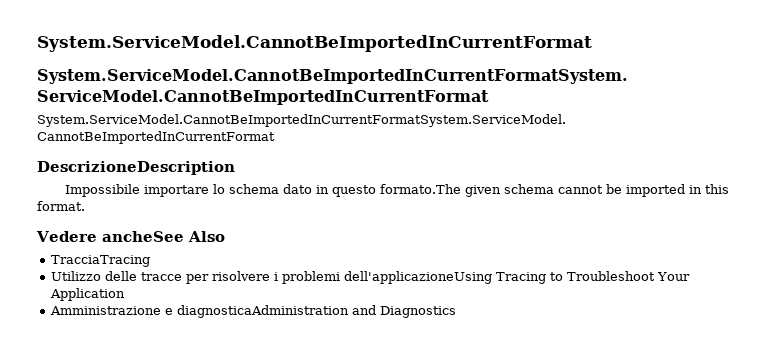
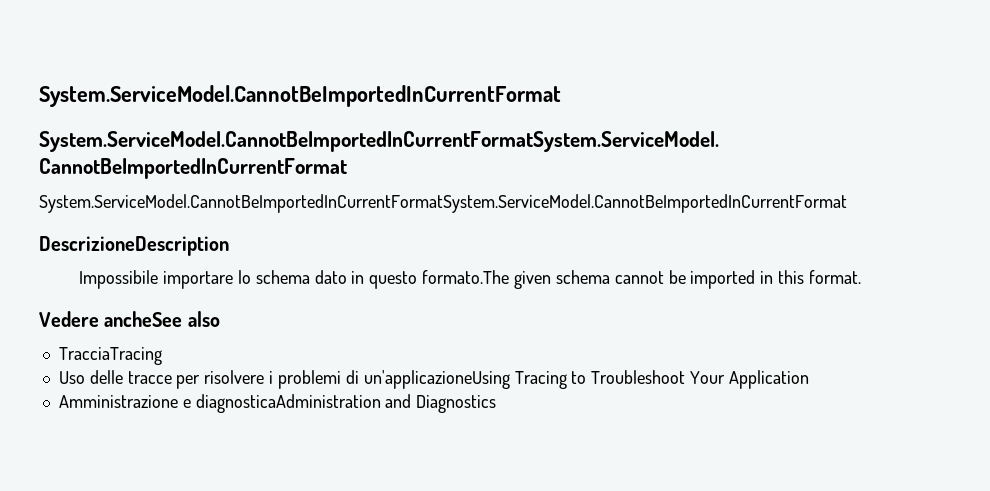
- Vedere ancheSee Also
+ Vedere ancheSee also
- Utilizzo delle tracce per risolvere i problemi dell'applicazioneUsing Tracing to Troubleshoot Your Application
+ Uso delle tracce per risolvere i problemi di un'applicazioneUsing Tracing to Troubleshoot Your Application

